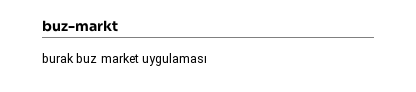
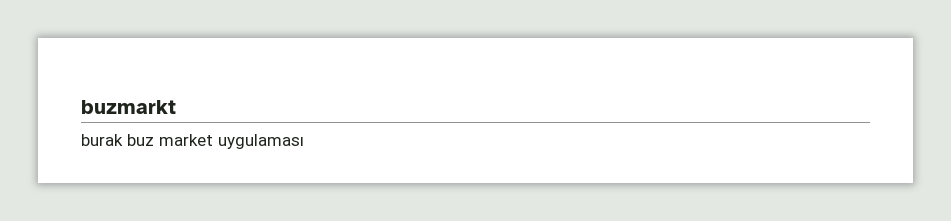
- buz-markt
+ buzmarkt

